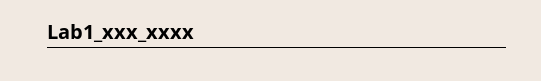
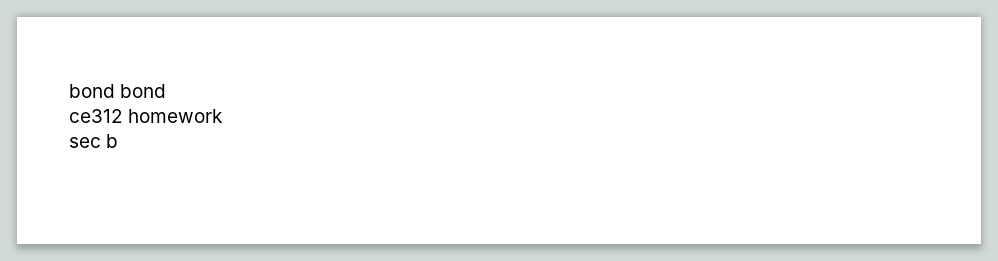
- Lab1_xxx_xxxx
+ bond bond
+ ce312 homework
+ sec b

